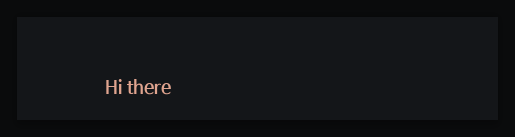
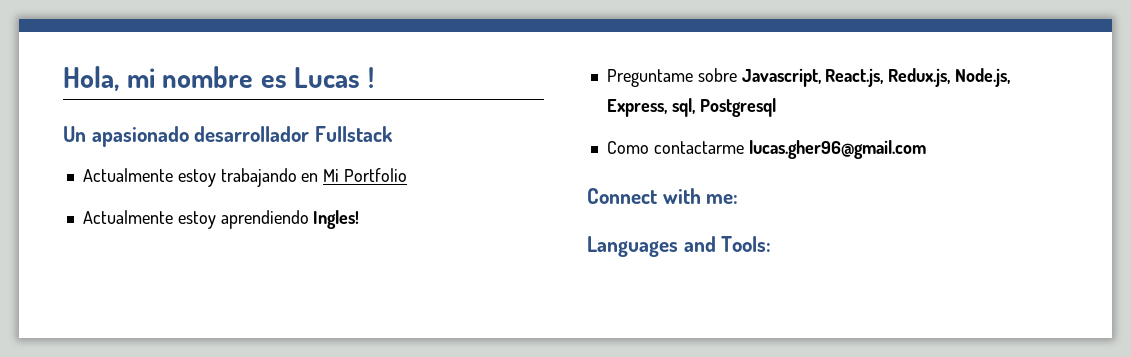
- Hi there
+ Hola, mi nombre es Lucas !
+ Un apasionado desarrollador Fullstack
+ Actualmente estoy trabajando en Mi Portfolio
+ Actualmente estoy aprendiendo Ingles!
+ Preguntame sobre Javascript, React.js, Redux.js, Node.js, Express, sql, Postgresql
+ Como contactarme lucas.gher96@gmail.com
+ Connect with me:
+ Languages and Tools:

